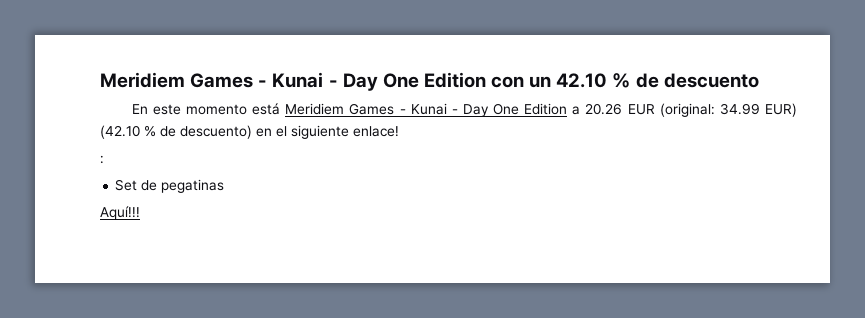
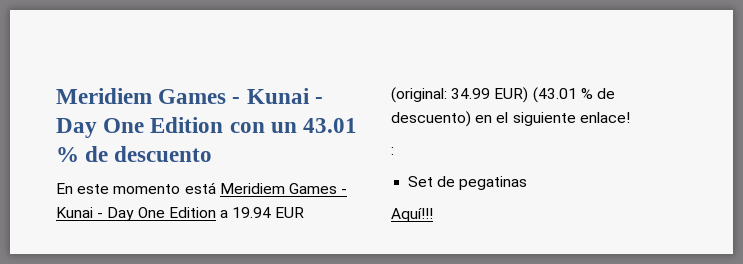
- Meridiem Games - Kunai - Day One Edition con un 42.10 % de descuento
+ Meridiem Games - Kunai - Day One Edition con un 43.01 % de descuento
- En este momento está Meridiem Games - Kunai - Day One Edition a 20.26 EUR (original: 34.99 EUR) (42.10 % de descuento) en el siguiente enlace!
+ En este momento está Meridiem Games - Kunai - Day One Edition a 19.94 EUR (original: 34.99 EUR) (43.01 % de descuento) en el siguiente enlace!

